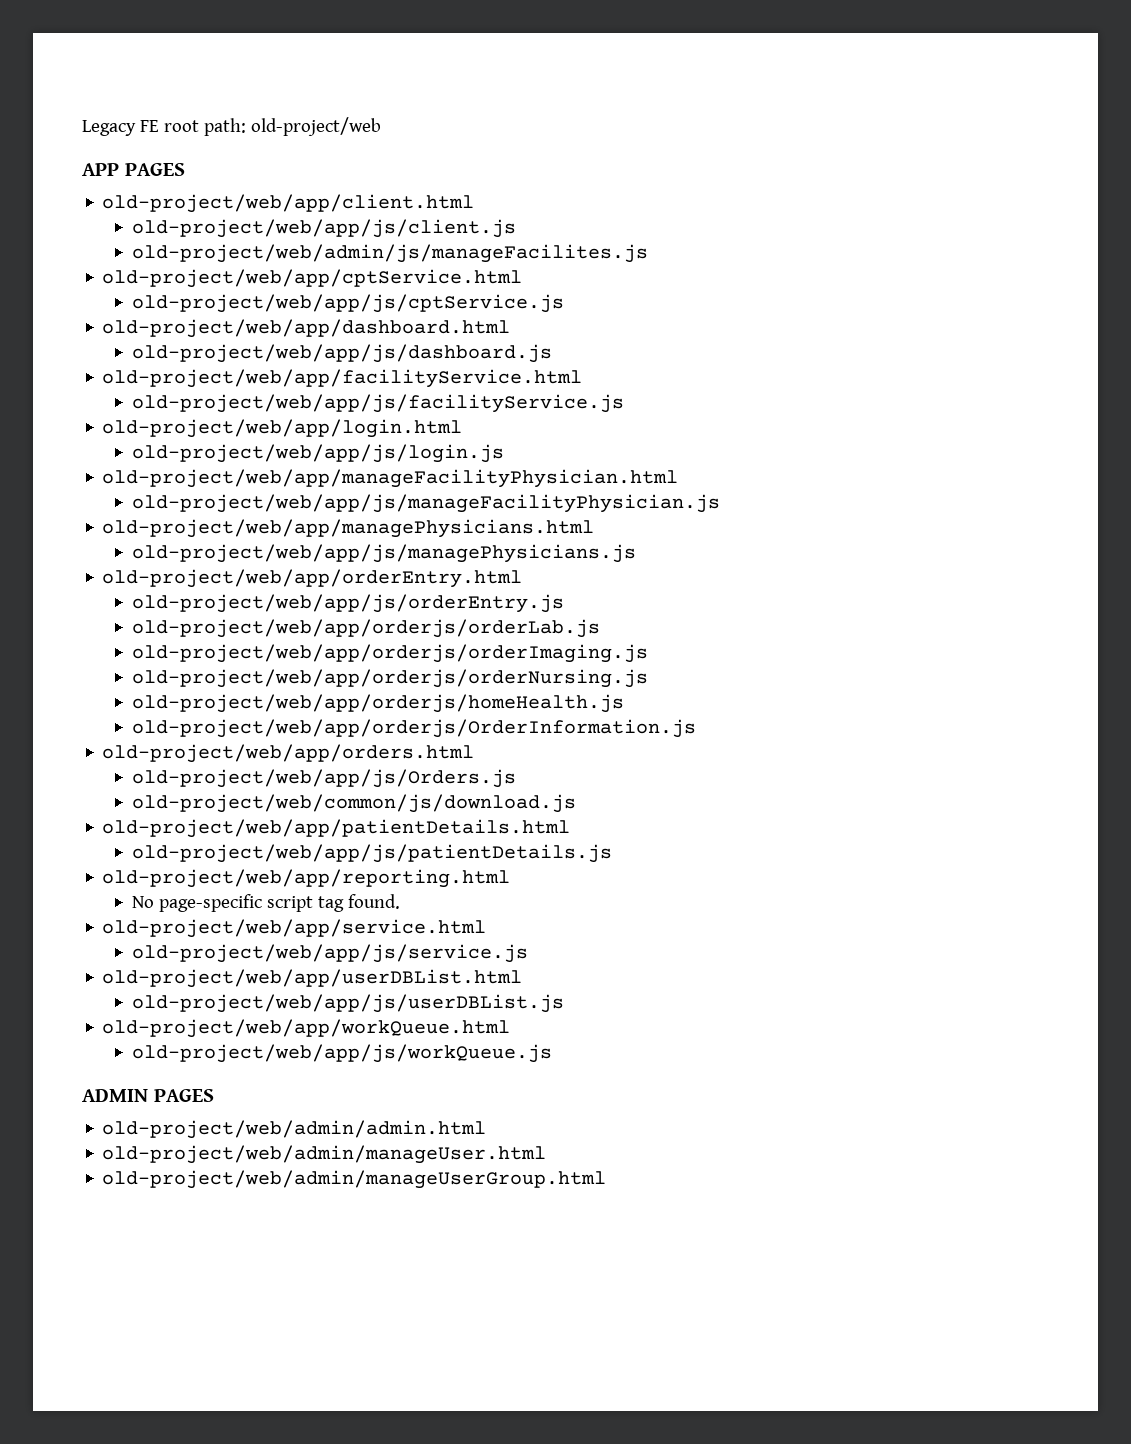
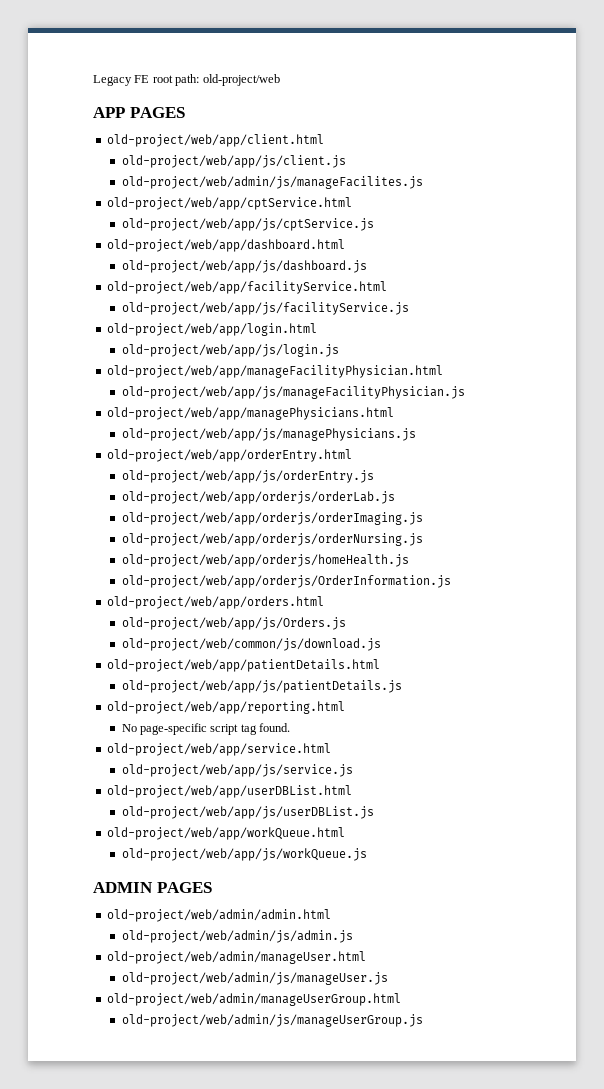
+ old-project/web/admin/js/admin.js
+ old-project/web/admin/js/manageUser.js
+ old-project/web/admin/js/manageUserGroup.js

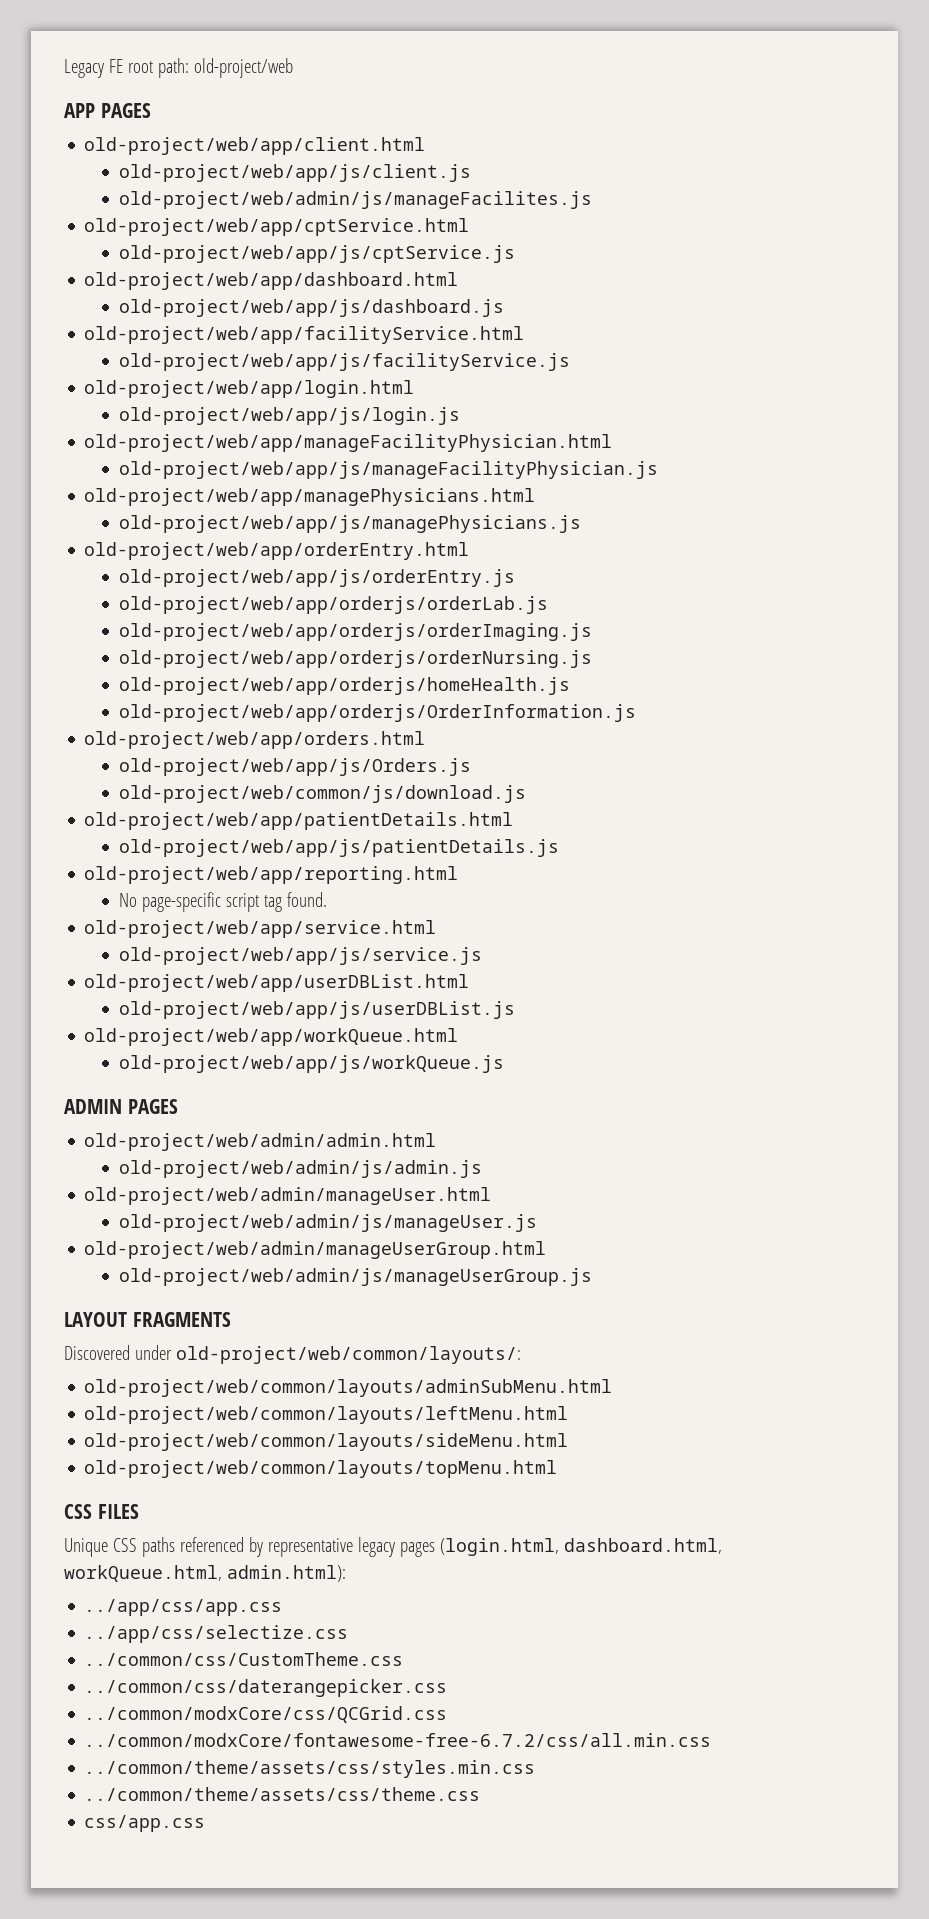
+ LAYOUT FRAGMENTS
+ Discovered under old-project/web/common/layouts/:
+ old-project/web/common/layouts/adminSubMenu.html
+ old-project/web/common/layouts/leftMenu.html
+ old-project/web/common/layouts/sideMenu.html
+ old-project/web/common/layouts/topMenu.html
+ CSS FILES
+ Unique CSS paths referenced by representative legacy pages (login.html, dashboard.html, workQueue.html, admin.html):
+ ../app/css/app.css
+ ../app/css/selectize.css
+ ../common/css/CustomTheme.css
+ ../common/css/daterangepicker.css
+ ../common/modxCore/css/QCGrid.css
+ ../common/modxCore/fontawesome-free-6.7.2/css/all.min.css
+ ../common/theme/assets/css/styles.min.css
+ ../common/theme/assets/css/theme.css
+ css/app.css

